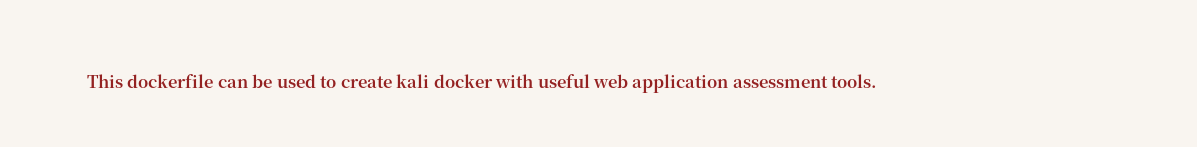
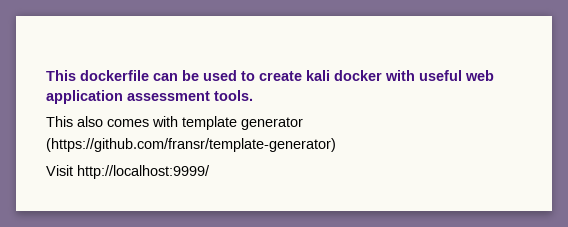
+ This also comes with template generator (https://github.com/fransr/template-generator)
+ Visit http://localhost:9999/

